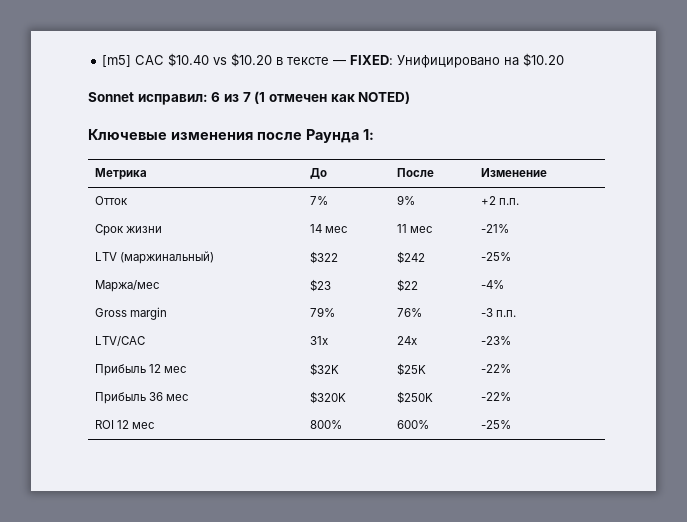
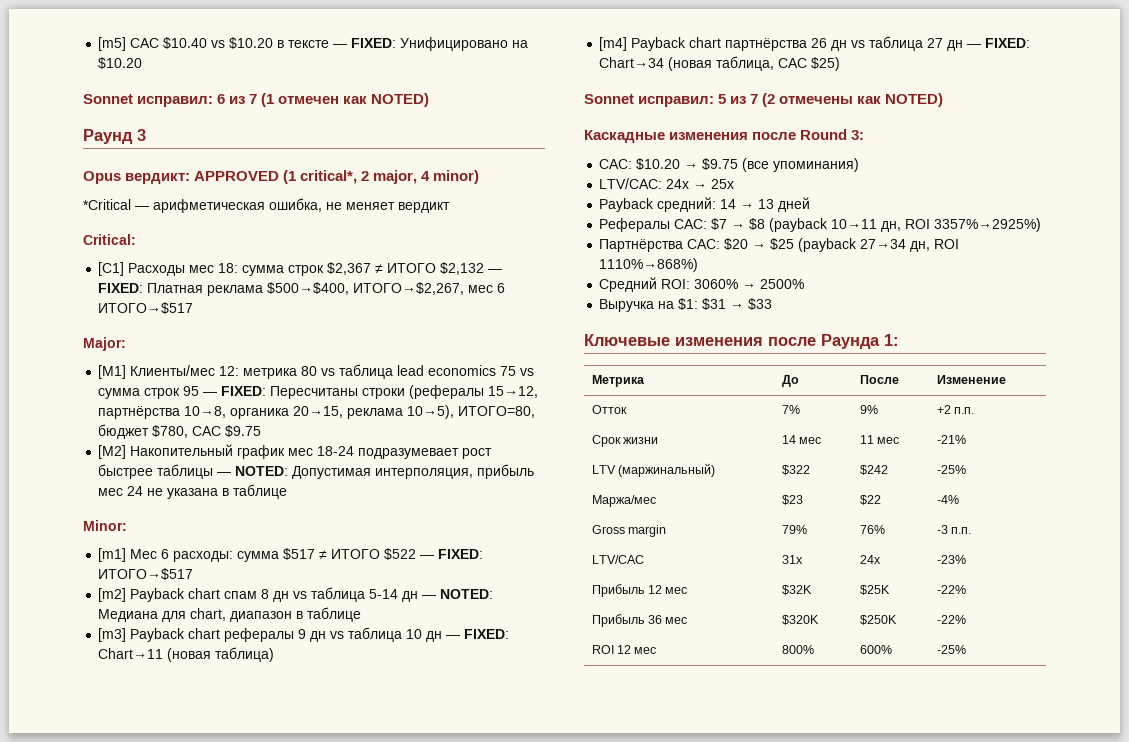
+ Раунд 3
+ Opus вердикт: APPROVED (1 critical*, 2 major, 4 minor)
+ *Critical — арифметическая ошибка, не меняет вердикт
+ Critical:
+ [C1] Расходы мес 18: сумма строк $2,367 ≠ ИТОГО $2,132 — FIXED: Платная реклама $500→$400, ИТОГО→$2,267, мес 6 ИТОГО→$517
+ Major:
+ [M1] Клиенты/мес 12: метрика 80 vs таблица lead economics 75 vs сумма строк 95 — FIXED: Пересчитаны строки (рефералы 15→12, партнёрства 10→8, органика 20→15, реклама 10→5), ИТОГО=80, бюджет $780, CAC $9.75
+ [M2] Накопительный график мес 18-24 подразумевает рост быстрее таблицы — NOTED: Допустимая интерполяция, прибыль мес 24 не указана в таблице
+ Minor:
+ [m1] Мес 6 расходы: сумма $517 ≠ ИТОГО $522 — FIXED: ИТОГО→$517
+ [m2] Payback chart спам 8 дн vs таблица 5-14 дн — NOTED: Медиана для chart, диапазон в таблице
+ [m3] Payback chart рефералы 9 дн vs таблица 10 дн — FIXED: Chart→11 (новая таблица)
+ [m4] Payback chart партнёрства 26 дн vs таблица 27 дн — FIXED: Chart→34 (новая таблица, CAC $25)
+ Sonnet исправил: 5 из 7 (2 отмечены как NOTED)
+ Каскадные изменения после Round 3:
+ CAC: $10.20 → $9.75 (все упоминания)
+ LTV/CAC: 24x → 25x
+ Payback средний: 14 → 13 дней
+ Рефералы CAC: $7 → $8 (payback 10→11 дн, ROI 3357%→2925%)
+ Партнёрства CAC: $20 → $25 (payback 27→34 дн, ROI 1110%→868%)
+ Средний ROI: 3060% → 2500%
+ Выручка на $1: $31 → $33

